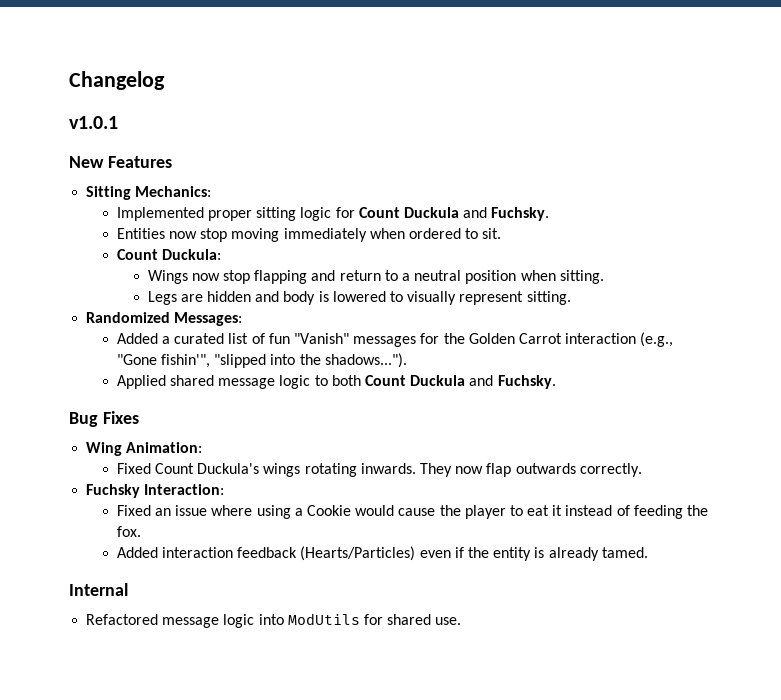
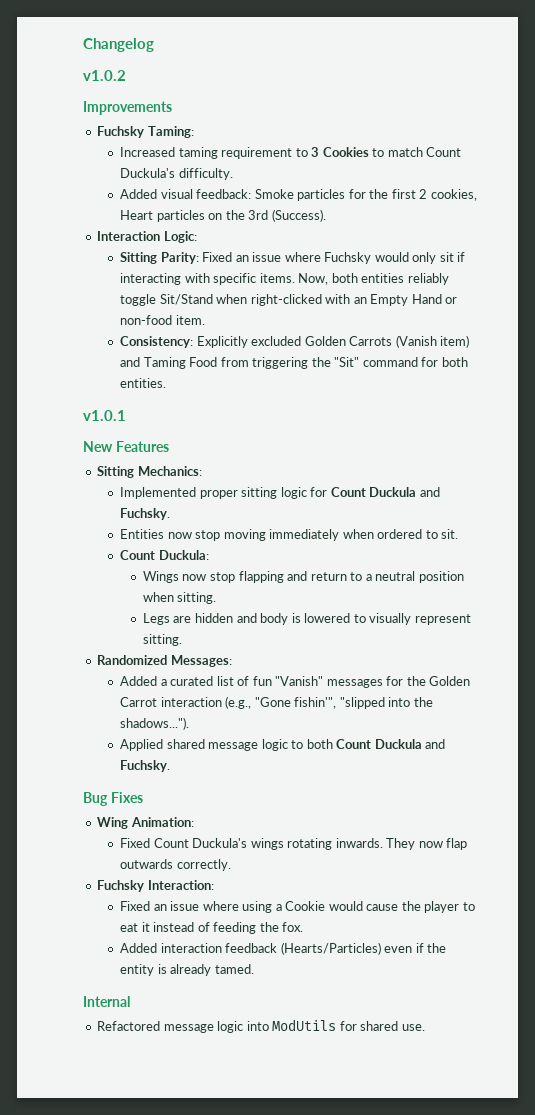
+ v1.0.2
+ Improvements
+ Fuchsky Taming:
+ Increased taming requirement to 3 Cookies to match Count Duckula's difficulty.
+ Added visual feedback: Smoke particles for the first 2 cookies, Heart particles on the 3rd (Success).
+ Interaction Logic:
+ Sitting Parity: Fixed an issue where Fuchsky would only sit if interacting with specific items. Now, both entities reliably toggle Sit/Stand when right-clicked with an Empty Hand or non-food item.
+ Consistency: Explicitly excluded Golden Carrots (Vanish item) and Taming Food from triggering the "Sit" command for both entities.

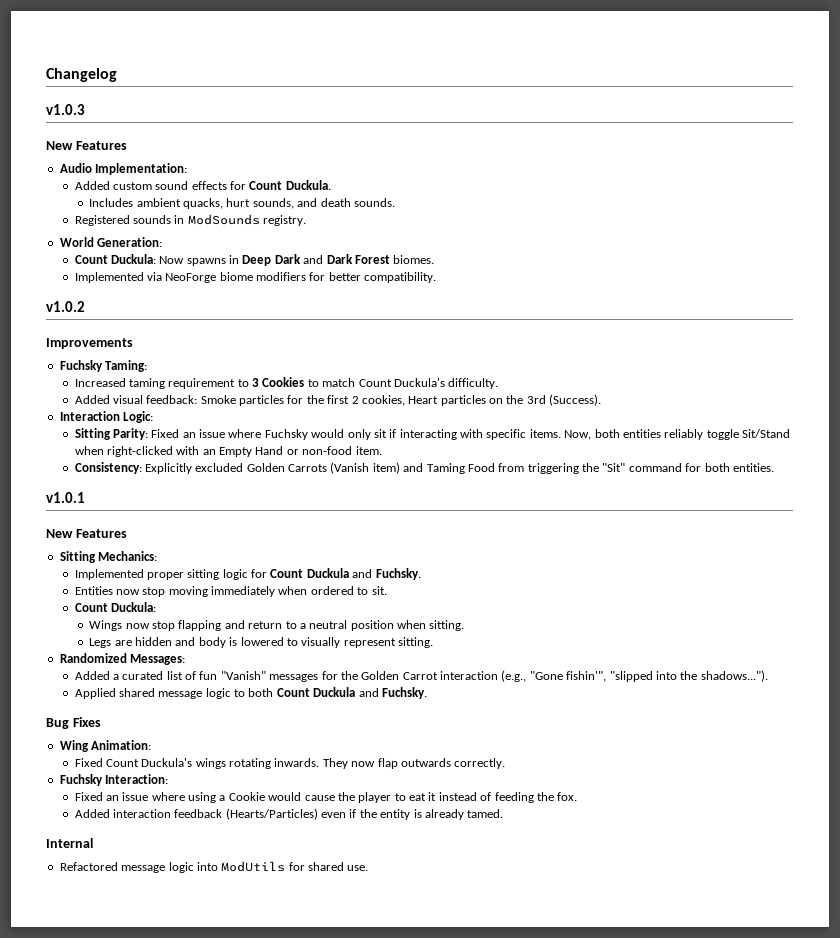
+ v1.0.3
+ New Features
+ Audio Implementation:
+ Added custom sound effects for Count Duckula.
+ Includes ambient quacks, hurt sounds, and death sounds.
+ Registered sounds in ModSounds registry.
+ World Generation:
+ Count Duckula: Now spawns in Deep Dark and Dark Forest biomes.
+ Implemented via NeoForge biome modifiers for better compatibility.

